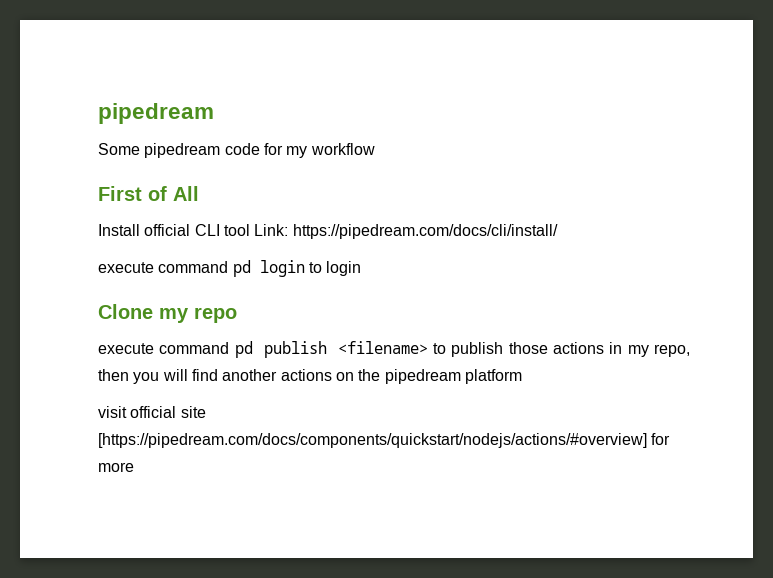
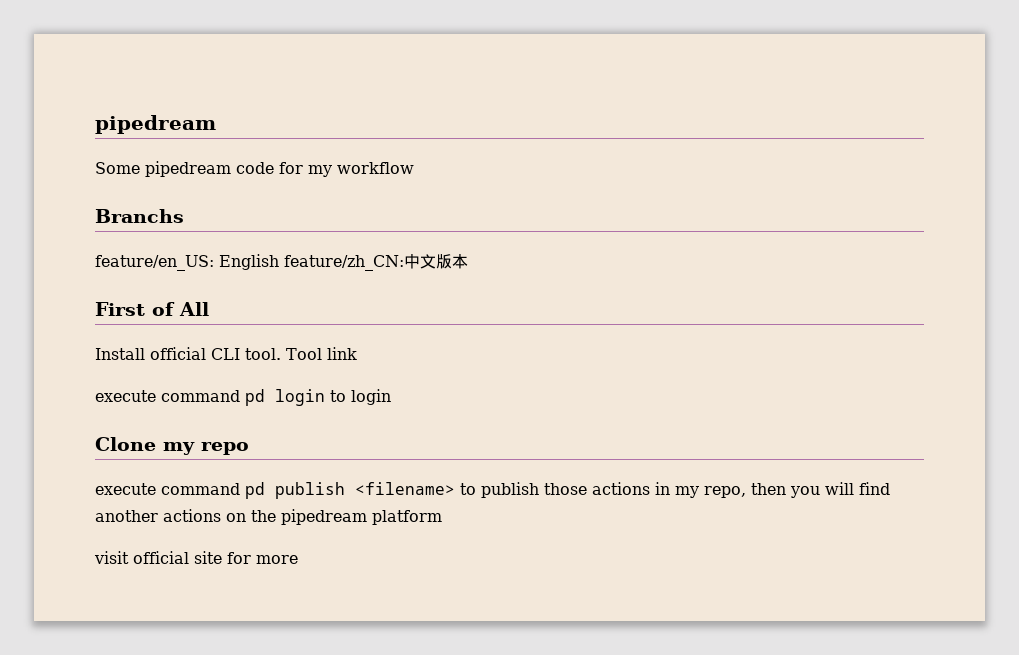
+ Branchs
+ feature/en_US: English feature/zh_CN:中文版本
- Install official CLI tool Link: https://pipedream.com/docs/cli/install/
+ Install official CLI tool. Tool link
- visit official site [https://pipedream.com/docs/components/quickstart/nodejs/actions/#overview] for more
+ visit official site for more

